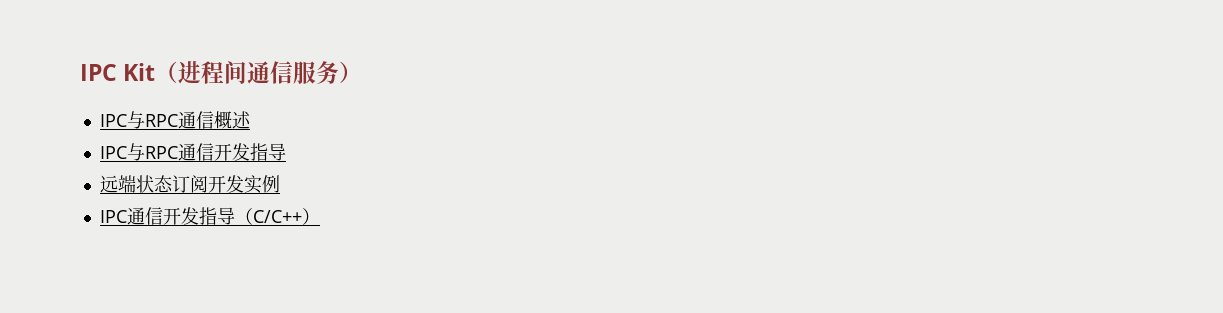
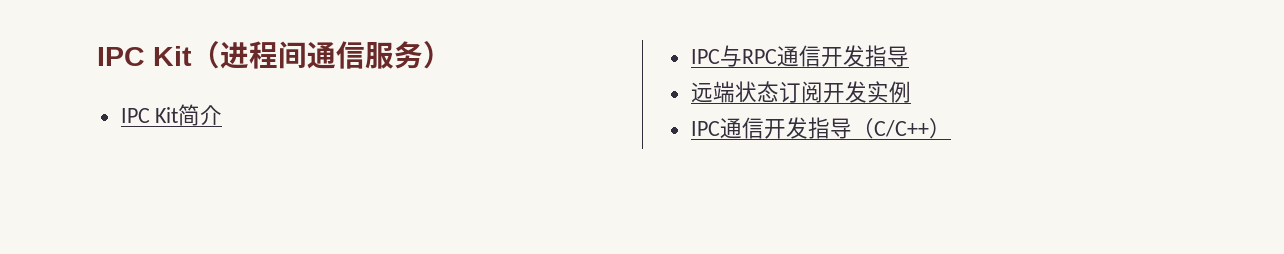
- IPC与RPC通信概述
+ IPC Kit简介

